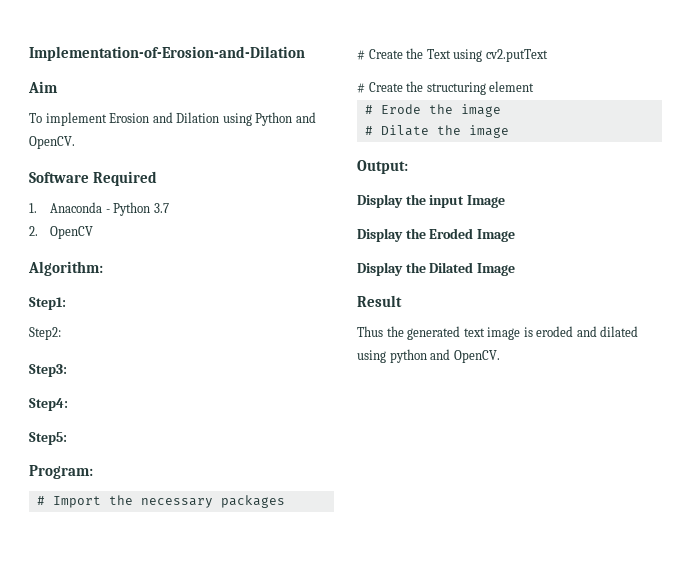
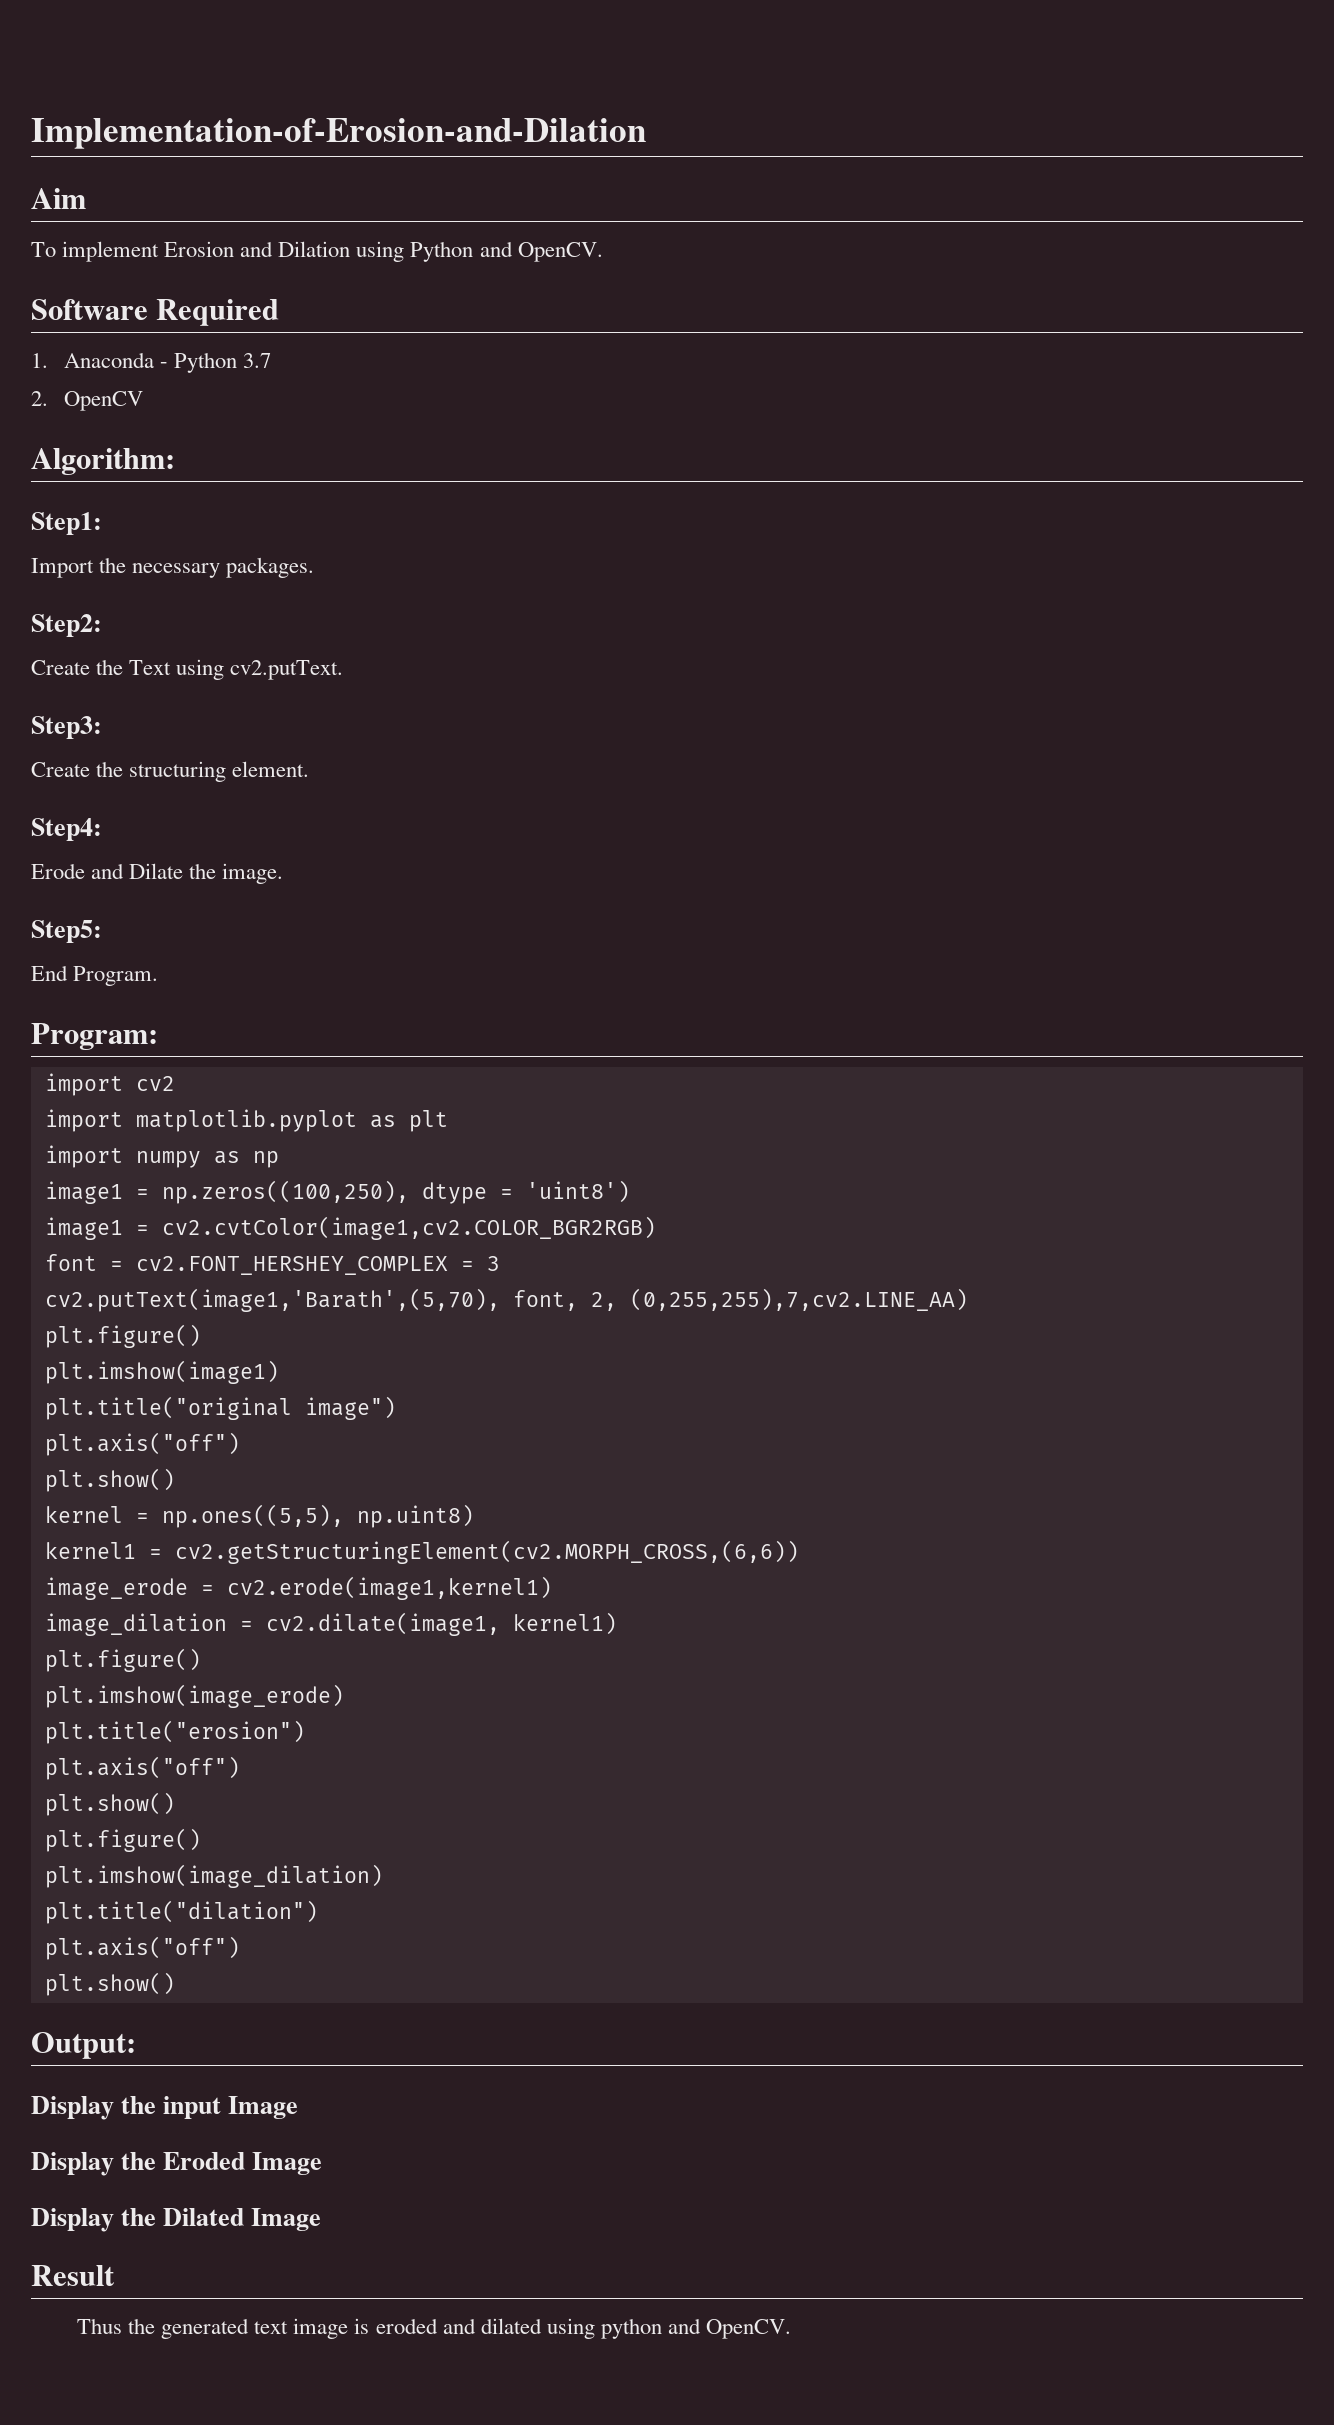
+ Import the necessary packages.
  Step2:
+ Create the Text using cv2.putText.
  Step3:
+ Create the structuring element.
  Step4:
+ Erode and Dilate the image.
  Step5:
+ End Program.
  Program:
- # Import the necessary packages
- # Create the Text using cv2.putText
- # Create the structuring element
- # Erode the image
- # Dilate the image
+ import cv2
+ import matplotlib.pyplot as plt
+ import numpy as np
+ image1 = np.zeros((100,250), dtype = 'uint8')
+ image1 = cv2.cvtColor(image1,cv2.COLOR_BGR2RGB)
+ font = cv2.FONT_HERSHEY_COMPLEX = 3
+ cv2.putText(image1,'Barath',(5,70), font, 2, (0,255,255),7,cv2.LINE_AA)
+ plt.figure()
+ plt.imshow(image1)
+ plt.title("original image")
+ plt.axis("off")
+ plt.show()
+ kernel = np.ones((5,5), np.uint8)
+ kernel1 = cv2.getStructuringElement(cv2.MORPH_CROSS,(6,6))
+ image_erode = cv2.erode(image1,kernel1)
+ image_dilation = cv2.dilate(image1, kernel1)
+ plt.figure()
+ plt.imshow(image_erode)
+ plt.title("erosion")
+ plt.axis("off")
+ plt.show()
+ plt.figure()
+ plt.imshow(image_dilation)
+ plt.title("dilation")
+ plt.axis("off")
+ plt.show()

